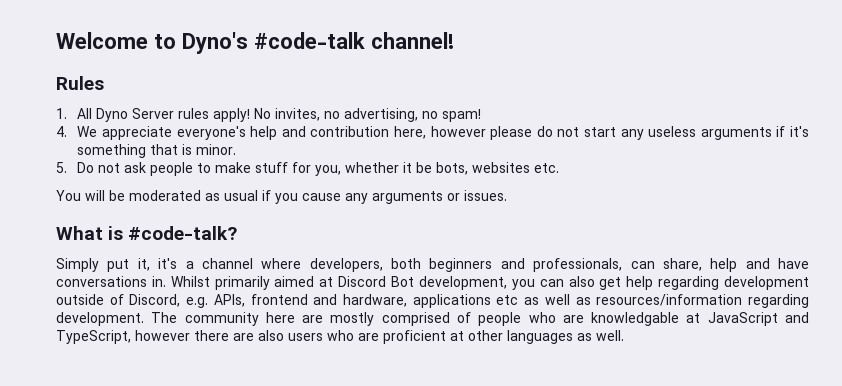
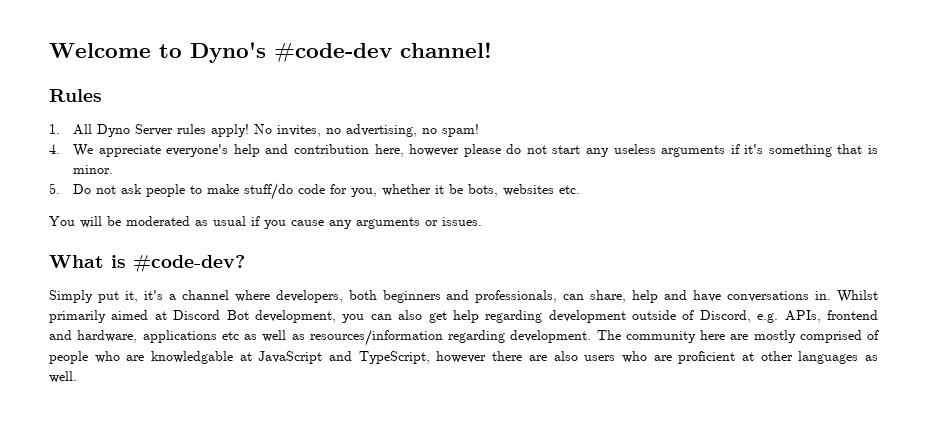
- Welcome to Dyno's #code-talk channel!
+ Welcome to Dyno's #code-dev channel!
- 5. Do not ask people to make stuff for you, whether it be bots, websites etc.
+ 5. Do not ask people to make stuff/do code for you, whether it be bots, websites etc.
- What is #code-talk?
+ What is #code-dev?

